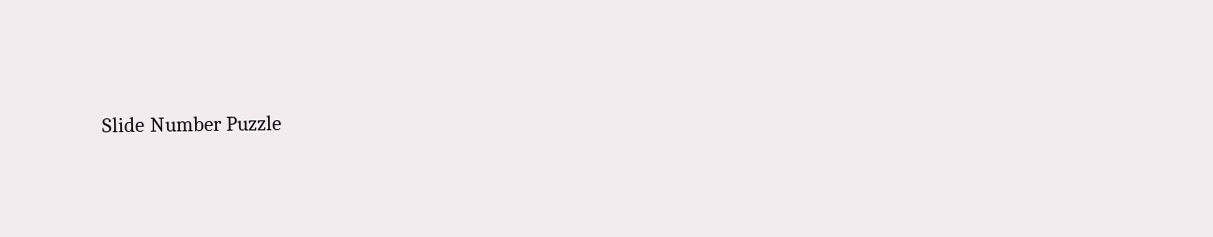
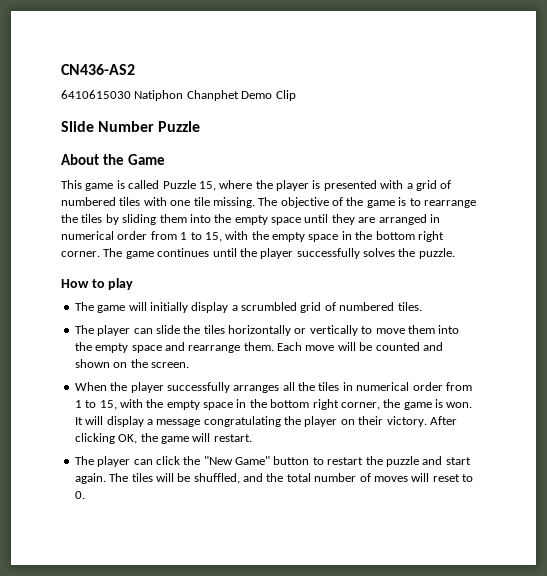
+ CN436-AS2
+ 6410615030 Natiphon Chanphet Demo Clip
  Slide Number Puzzle
+ About the Game
+ This game is called Puzzle 15, where the player is presented with a grid of numbered tiles with one tile missing. The objective of the game is to rearrange the tiles by sliding them into the empty space until they are arranged in numerical order from 1 to 15, with the empty space in the bottom right corner. The game continues until the player successfully solves the puzzle.
+ How to play
+ The game will initially display a scrumbled grid of numbered tiles.
+ The player can slide the tiles horizontally or vertically to move them into the empty space and rearrange them. Each move will be counted and shown on the screen.
+ When the player successfully arranges all the tiles in numerical order from 1 to 15, with the empty space in the bottom right corner, the game is won. It will display a message congratulating the player on their victory. After clicking OK, the game will restart.
+ The player can click the "New Game" button to restart the puzzle and start again. The tiles will be shuffled, and the total number of moves will reset to 0.

